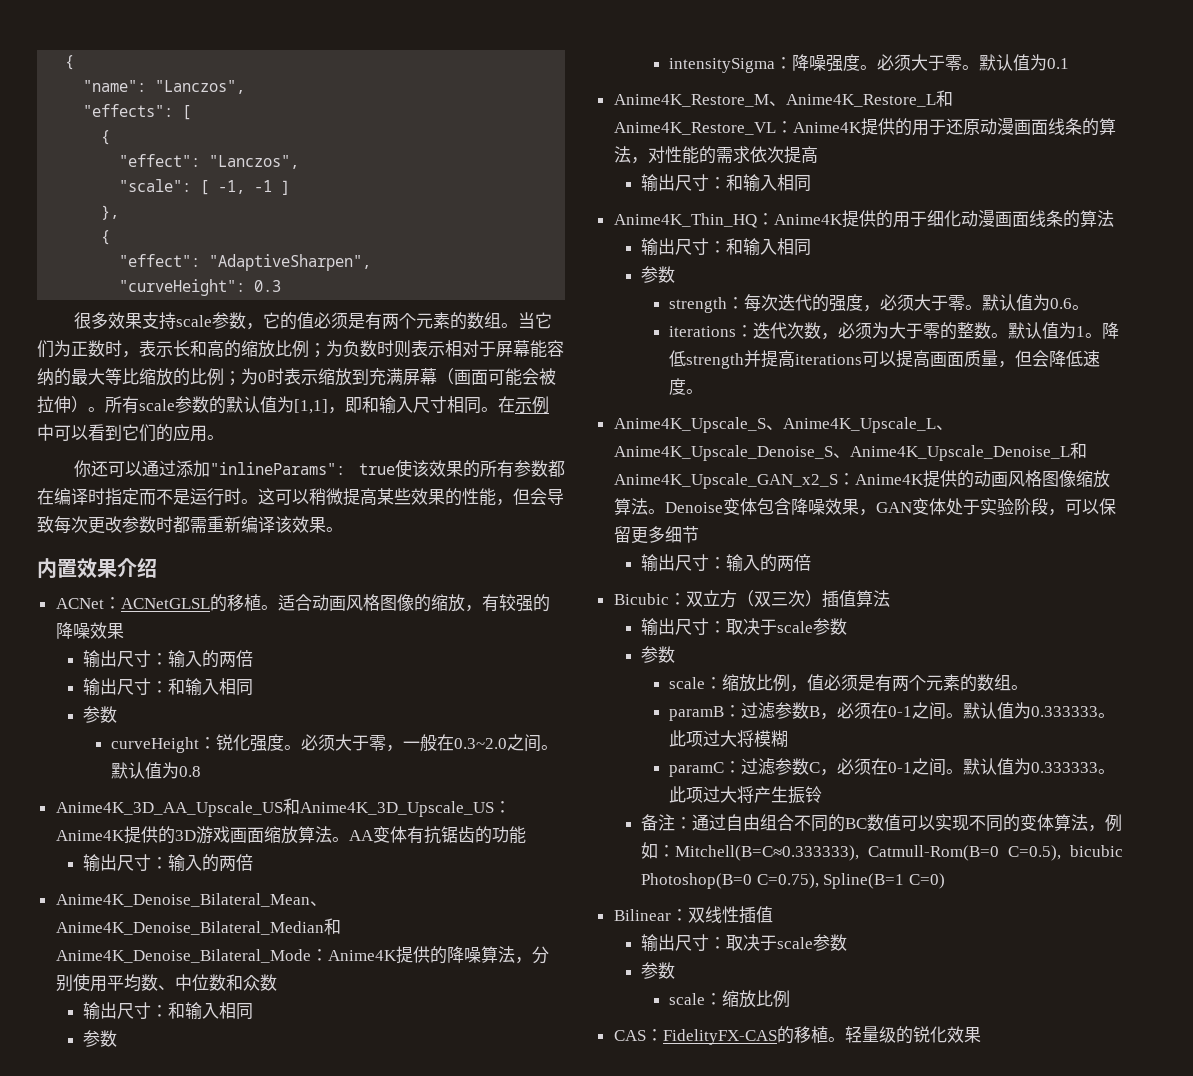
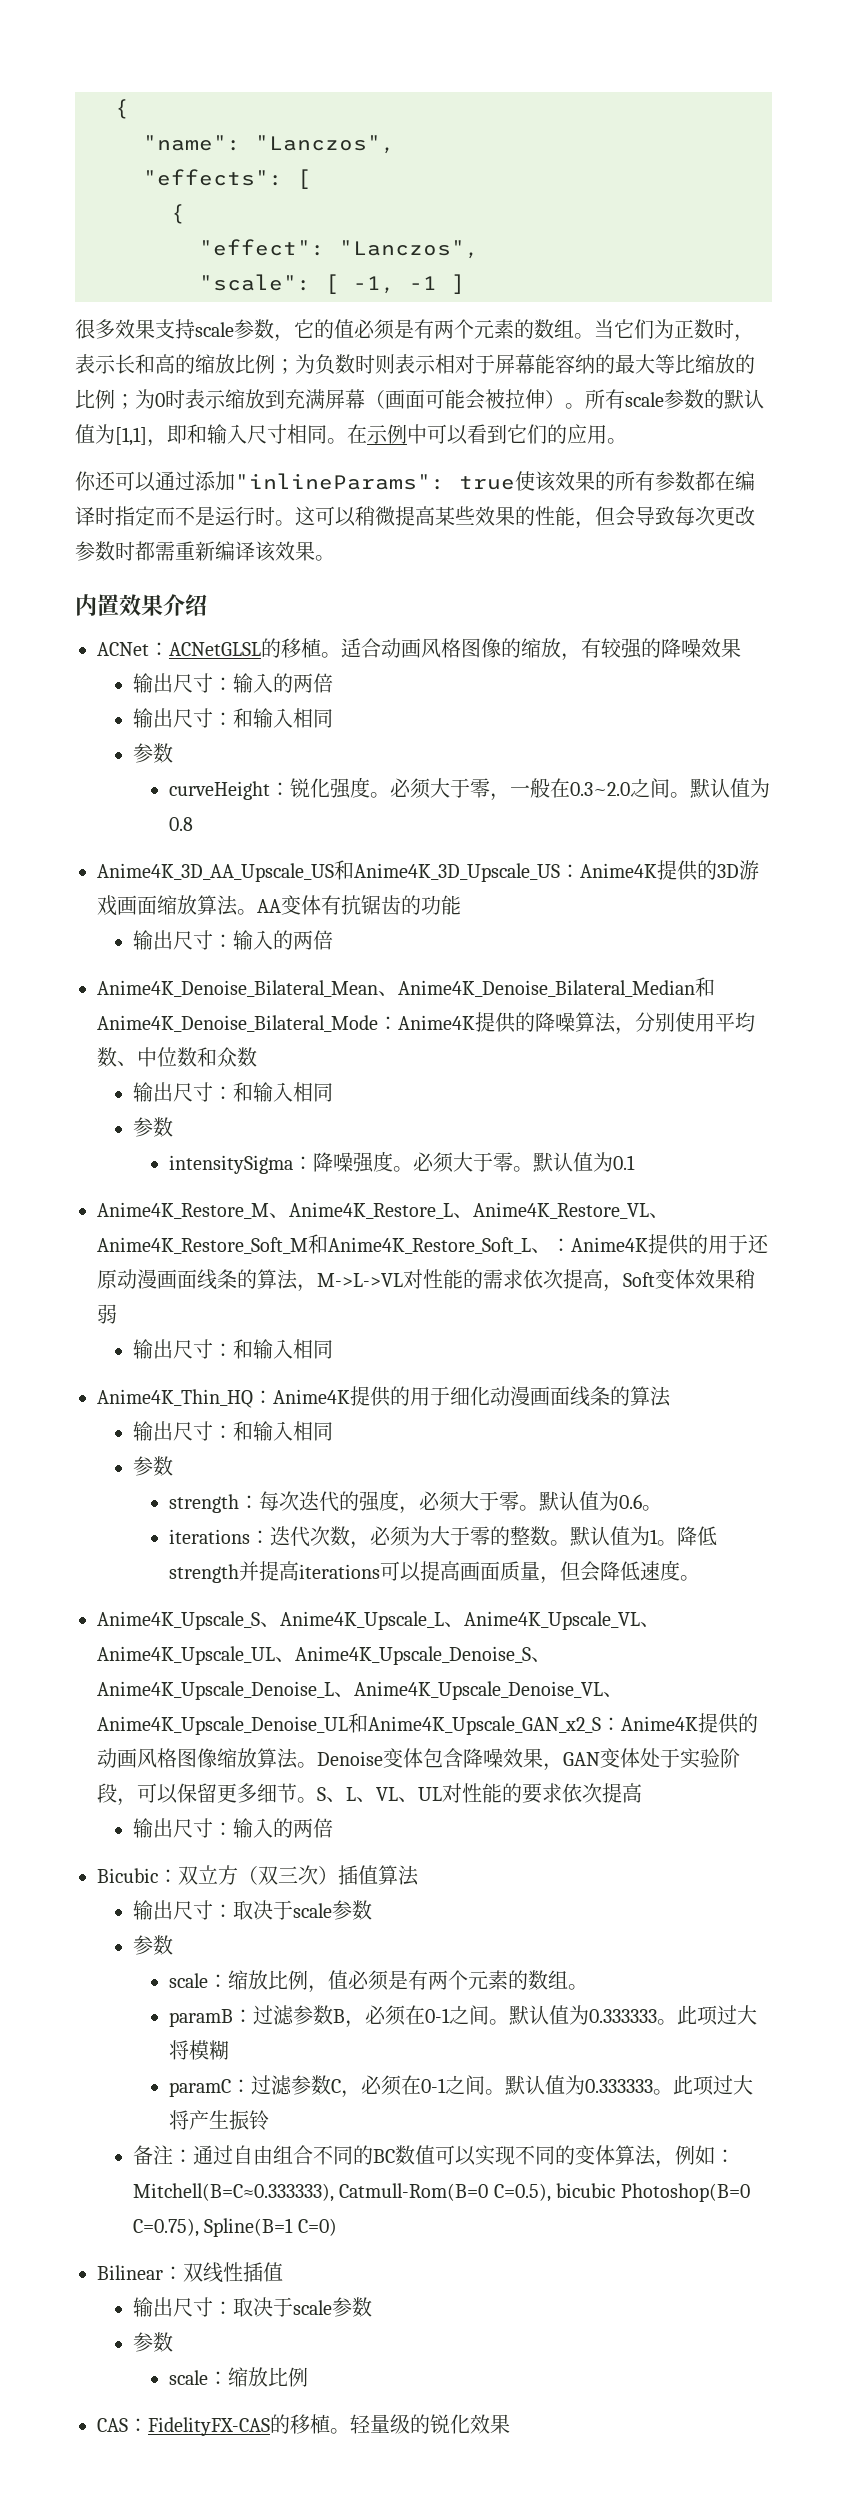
- },
- {
- "effect": "AdaptiveSharpen",
- "curveHeight": 0.3
- Anime4K_Restore_M、Anime4K_Restore_L和Anime4K_Restore_VL：Anime4K提供的用于还原动漫画面线条的算法，对性能的需求依次提高
+ Anime4K_Restore_M、Anime4K_Restore_L、Anime4K_Restore_VL、Anime4K_Restore_Soft_M和Anime4K_Restore_Soft_L、：Anime4K提供的用于还原动漫画面线条的算法，M->L->VL对性能的需求依次提高，Soft变体效果稍弱
- Anime4K_Upscale_S、Anime4K_Upscale_L、Anime4K_Upscale_Denoise_S、Anime4K_Upscale_Denoise_L和Anime4K_Upscale_GAN_x2_S：Anime4K提供的动画风格图像缩放算法。
+ Anime4K_Upscale_S、Anime4K_Upscale_L、Anime4K_Upscale_VL、Anime4K_Upscale_UL、Anime4K_Upscale_Denoise_S、Anime4K_Upscale_Denoise_L、Anime4K_Upscale_Denoise_VL、Anime4K_Upscale_Denoise_UL和Anime4K_Upscale_GAN_x2_S：Anime4K提供的动画风格图像缩放算法。
- Denoise变体包含降噪效果，GAN变体处于实验阶段，可以保留更多细节
+ Denoise变体包含降噪效果，GAN变体处于实验阶段，可以保留更多细节。S、L、VL、UL对性能的要求依次提高

